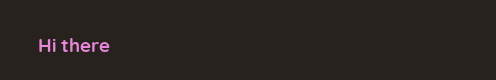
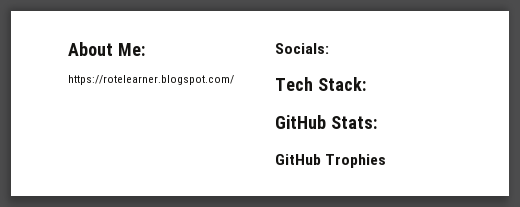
- Hi there
+ About Me:
+ https://rotelearner.blogspot.com/
+ Socials:
+ Tech Stack:
+ GitHub Stats:
+ GitHub Trophies

